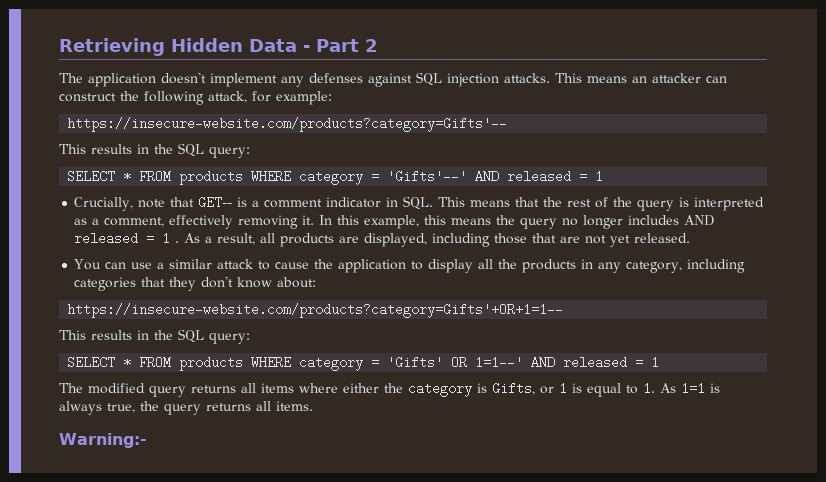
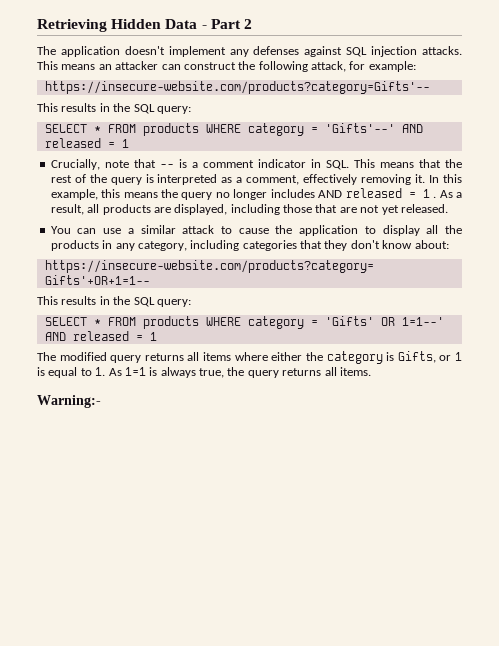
- Crucially, note that GET-- is a comment indicator in SQL. This means that the rest of the query is interpreted as a comment, effectively removing it.
+ Crucially, note that -- is a comment indicator in SQL. This means that the rest of the query is interpreted as a comment, effectively removing it.

